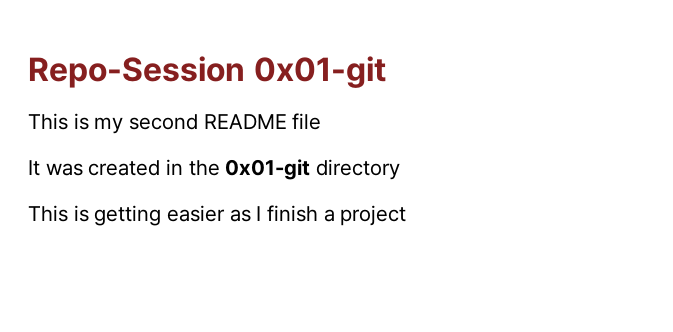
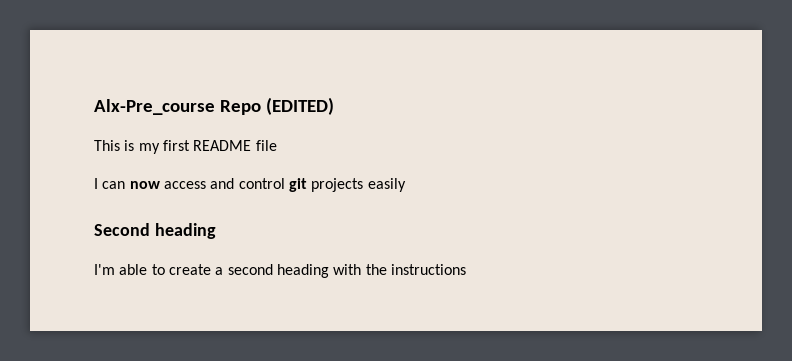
- Repo-Session 0x01-git
+ Alx-Pre_course Repo (EDITED)
- This is my second README file
+ This is my first README file
- It was created in the 0x01-git directory
- This is getting easier as I finish a project
+ I can now access and control git projects easily
+ Second heading
+ I'm able to create a second heading with the instructions

